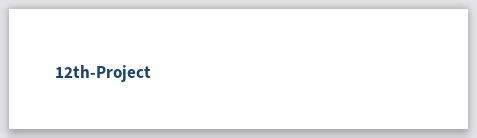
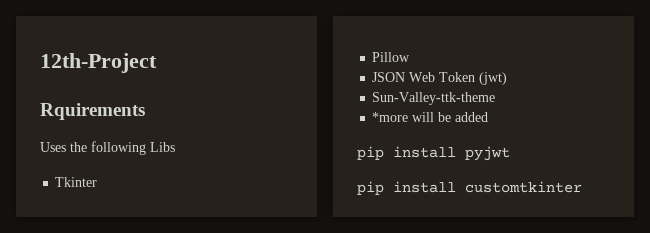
+ Rquirements
+ Uses the following Libs
+ Tkinter
+ Pillow
+ JSON Web Token (jwt)
+ Sun-Valley-ttk-theme
+ *more will be added
+ pip install pyjwt
+ pip install customtkinter

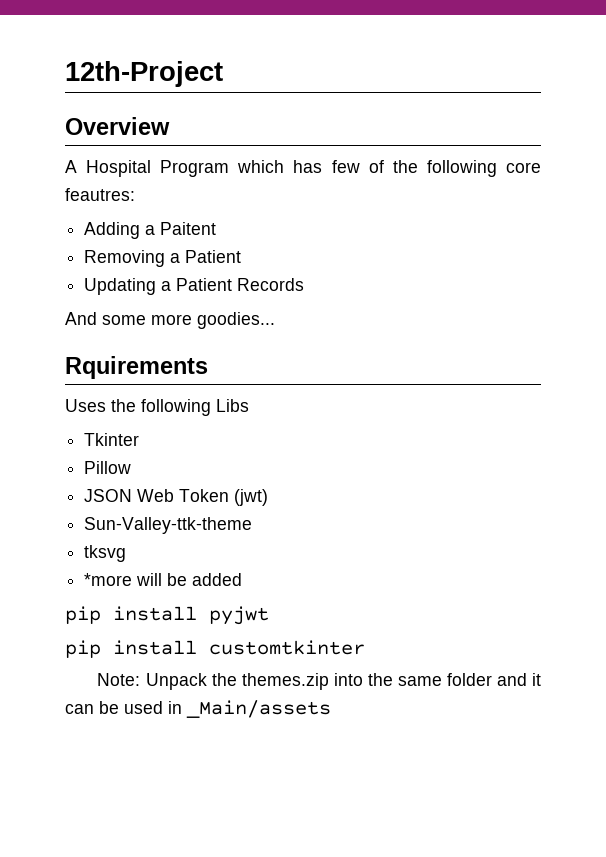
+ Overview
+ A Hospital Program which has few of the following core feautres:
+ Adding a Paitent
+ Removing a Patient
+ Updating a Patient Records
+ And some more goodies...
+ tksvg
+ Note: Unpack the themes.zip into the same folder and it can be used in _Main/assets

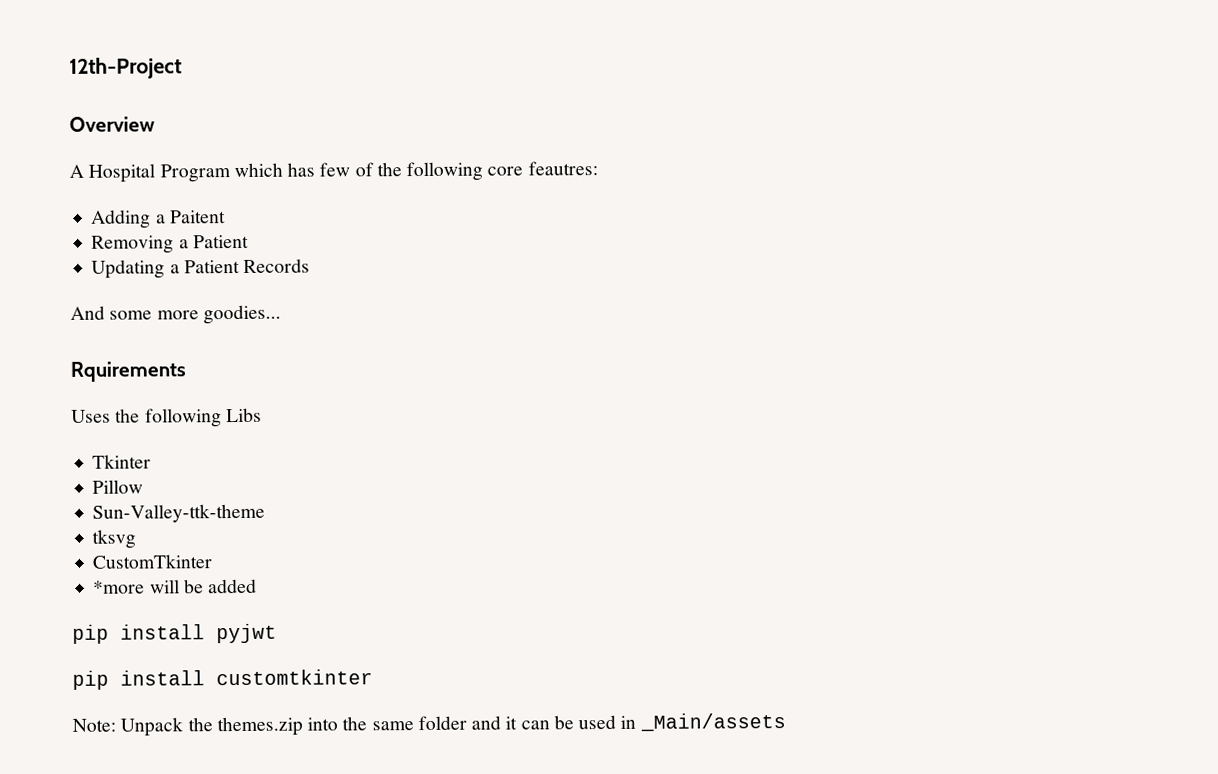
- JSON Web Token (jwt)
+ CustomTkinter

